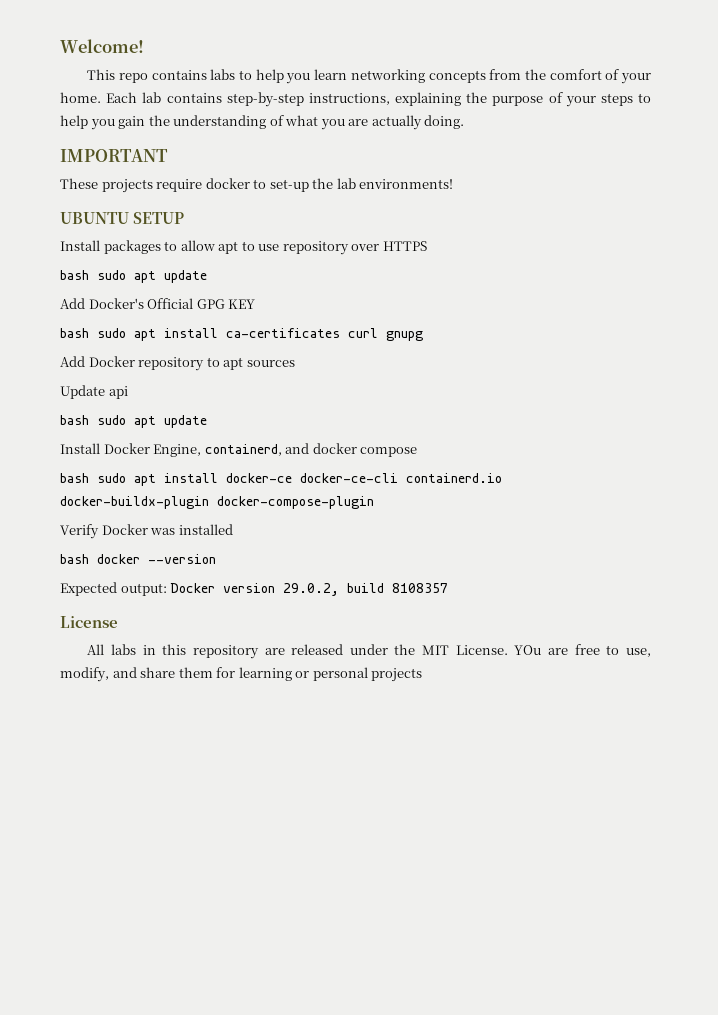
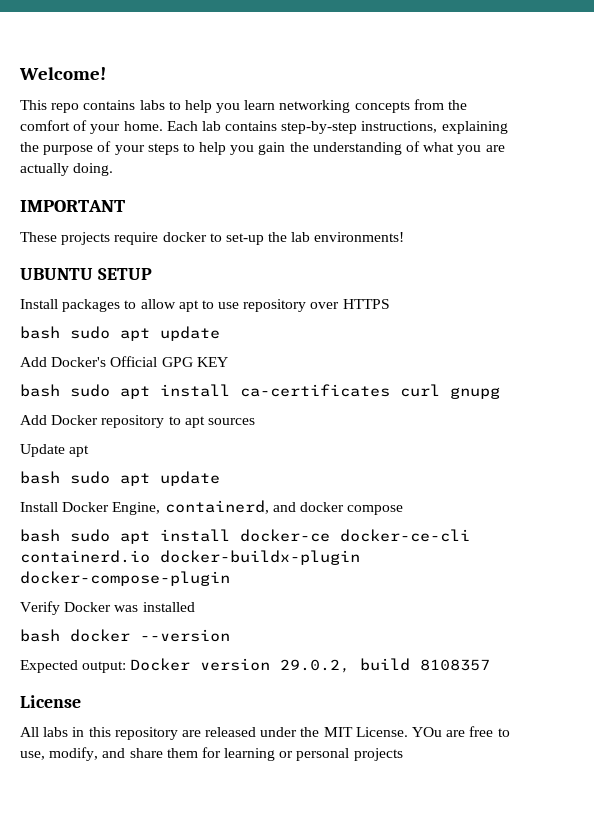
- Update api
+ Update apt

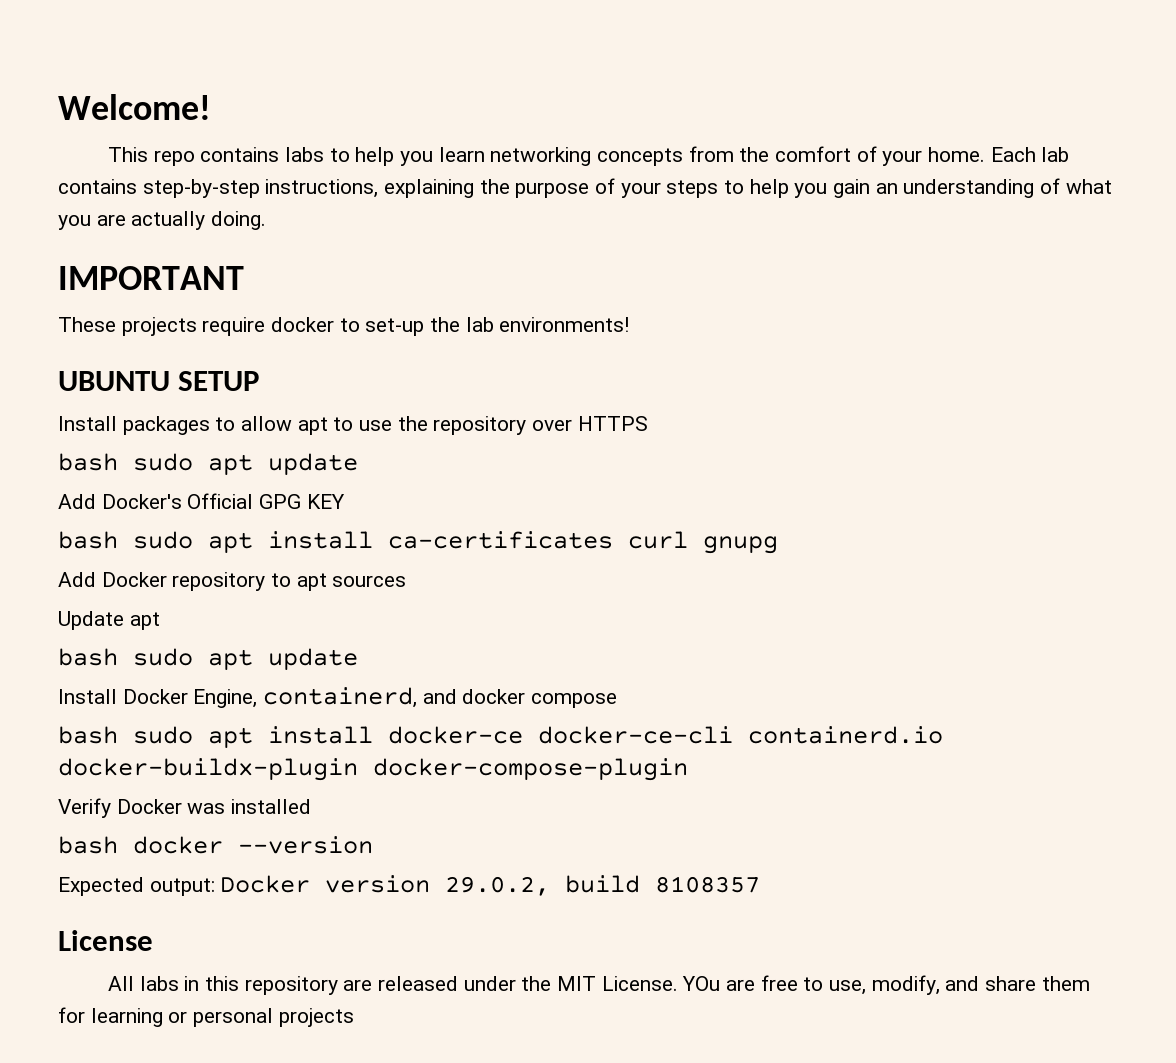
- Each lab contains step-by-step instructions, explaining the purpose of your steps to help you gain the understanding of what you are actually doing.
+ Each lab contains step-by-step instructions, explaining the purpose of your steps to help you gain an understanding of what you are actually doing.
- Install packages to allow apt to use repository over HTTPS
+ Install packages to allow apt to use the repository over HTTPS

